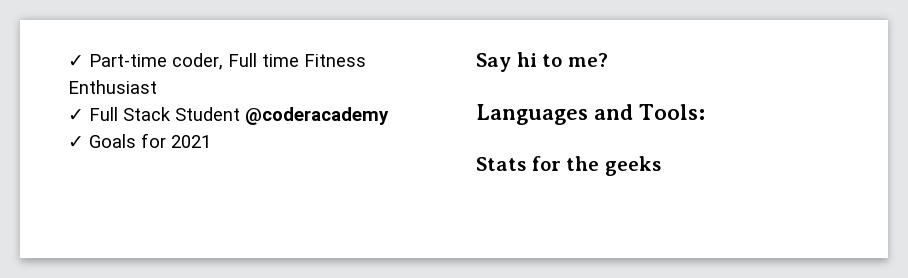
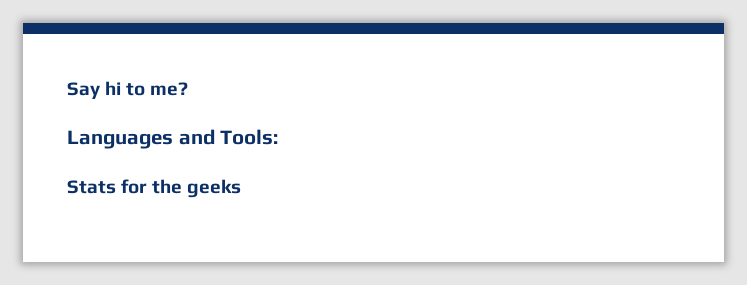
- ✓ Part-time coder, Full time Fitness Enthusiast
- ✓ Full Stack Student @coderacademy
- ✓ Goals for 2021

